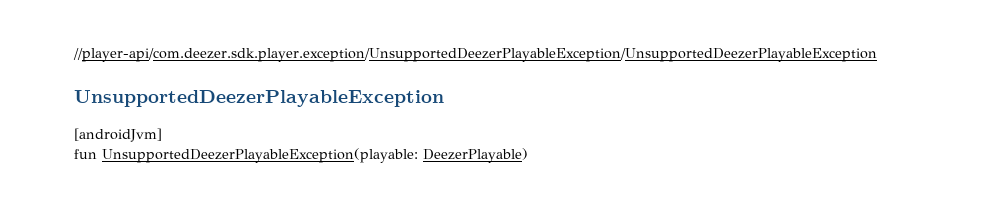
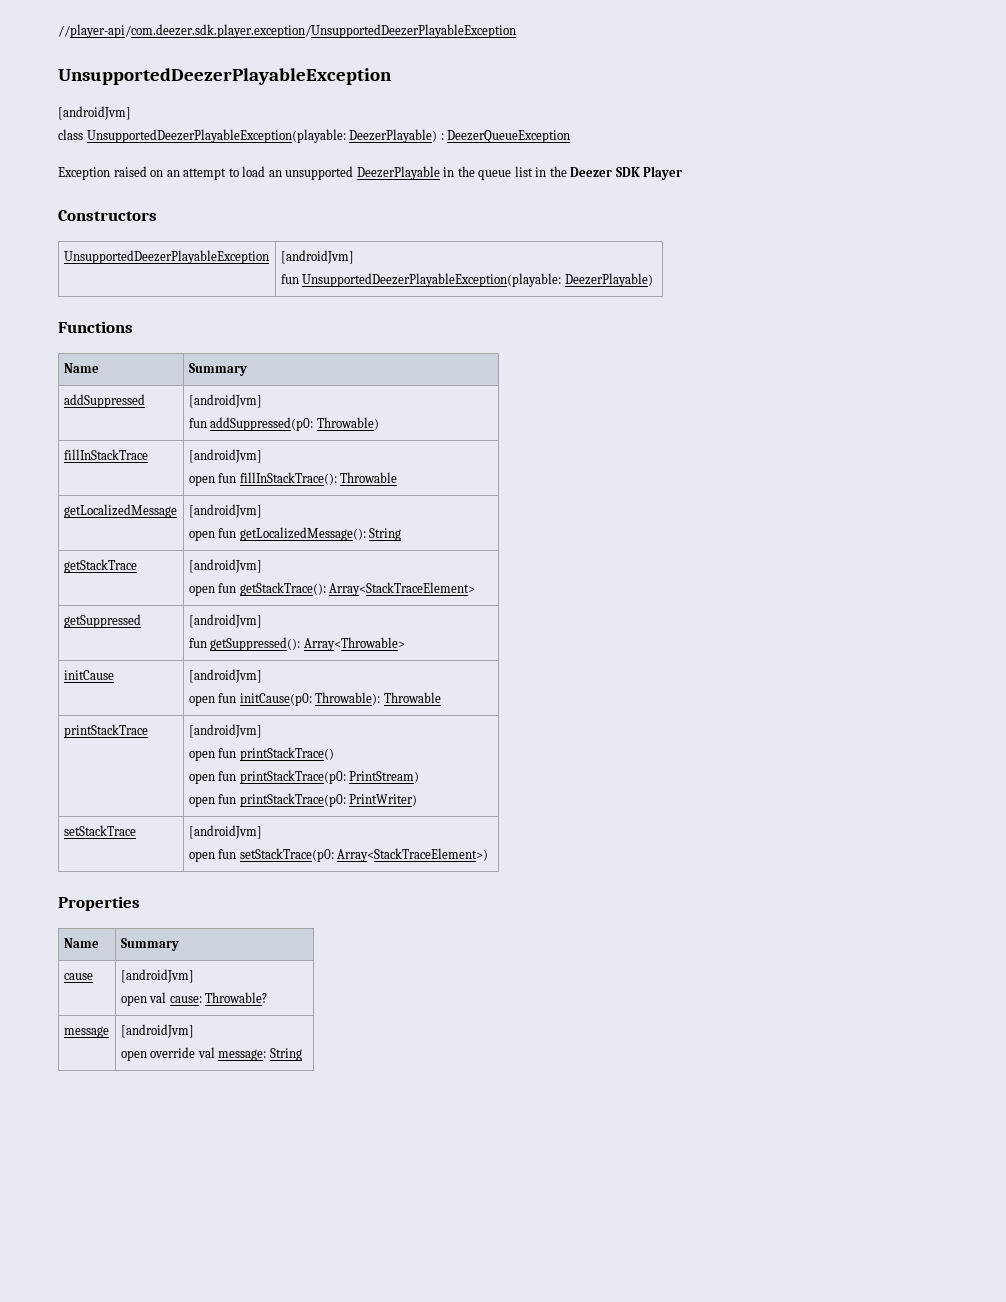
- //player-api/com.deezer.sdk.player.exception/UnsupportedDeezerPlayableException/UnsupportedDeezerPlayableException
+ //player-api/com.deezer.sdk.player.exception/UnsupportedDeezerPlayableException
+ class UnsupportedDeezerPlayableException(playable: DeezerPlayable) : DeezerQueueException
+ Exception raised on an attempt to load an unsupported DeezerPlayable in the queue list in the Deezer SDK Player
+ Constructors
+ UnsupportedDeezerPlayableException | [androidJvm]
  fun UnsupportedDeezerPlayableException(playable: DeezerPlayable)
+ Functions
+ Name | Summary
+ addSuppressed | [androidJvm]
+ fun addSuppressed(p0: Throwable)
+ fillInStackTrace | [androidJvm]
+ open fun fillInStackTrace(): Throwable
+ getLocalizedMessage | [androidJvm]
+ open fun getLocalizedMessage(): String
+ getStackTrace | [androidJvm]
+ open fun getStackTrace(): Array<StackTraceElement>
+ getSuppressed | [androidJvm]
+ fun getSuppressed(): Array<Throwable>
+ initCause | [androidJvm]
+ open fun initCause(p0: Throwable): Throwable
+ printStackTrace | [androidJvm]
+ open fun printStackTrace()
+ open fun printStackTrace(p0: PrintStream)
+ open fun printStackTrace(p0: PrintWriter)
+ setStackTrace | [androidJvm]
+ open fun setStackTrace(p0: Array<StackTraceElement>)
+ Properties
+ Name | Summary
+ cause | [androidJvm]
+ open val cause: Throwable?
+ message | [androidJvm]
+ open override val message: String

